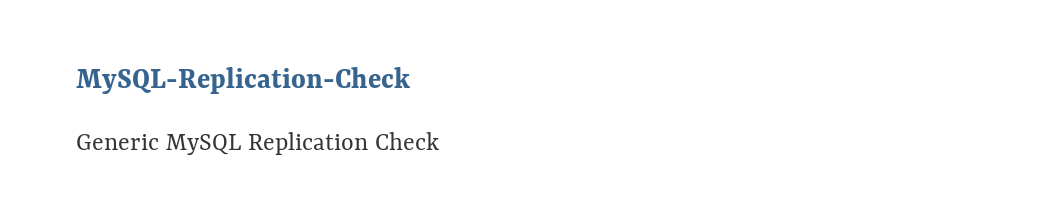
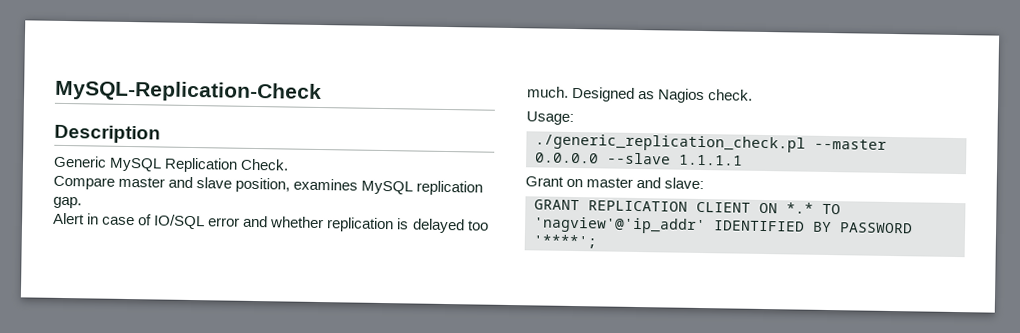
+ Description
- Generic MySQL Replication Check
+ Generic MySQL Replication Check.
+ Compare master and slave position, examines MySQL replication gap.
+ Alert in case of IO/SQL error and whether replication is delayed too much. Designed as Nagios check.
+ Usage:
+ ./generic_replication_check.pl --master 0.0.0.0 --slave 1.1.1.1
+ Grant on master and slave:
+ GRANT REPLICATION CLIENT ON *.* TO 'nagview'@'ip_addr' IDENTIFIED BY PASSWORD '****';

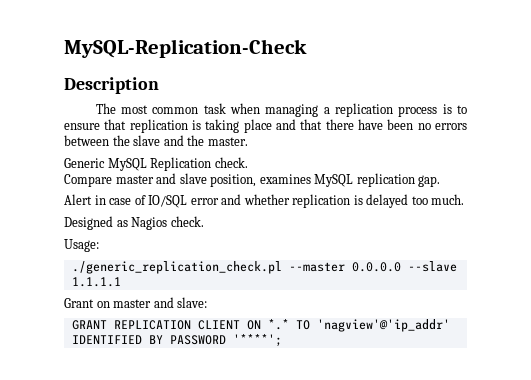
+ The most common task when managing a replication process is to ensure that replication is taking place and that there have been no errors between the slave and the master.
- Generic MySQL Replication Check.
+ Generic MySQL Replication check.
- Alert in case of IO/SQL error and whether replication is delayed too much. Designed as Nagios check.
+ Alert in case of IO/SQL error and whether replication is delayed too much.
+ Designed as Nagios check.

